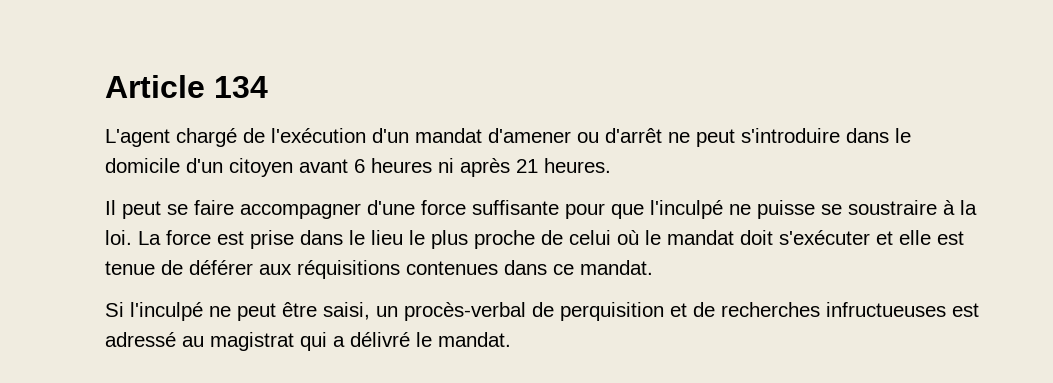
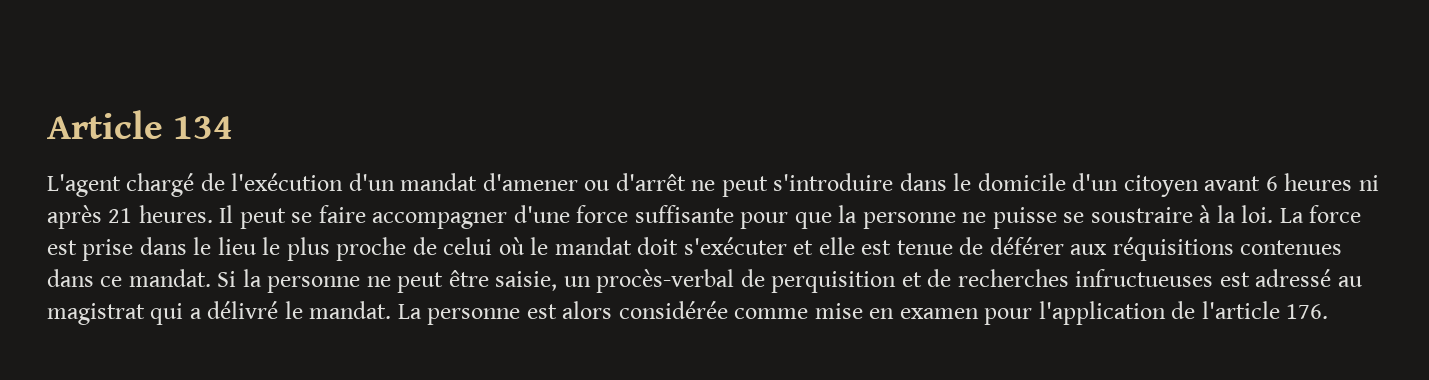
- L'agent chargé de l'exécution d'un mandat d'amener ou d'arrêt ne peut s'introduire dans le domicile d'un citoyen avant 6 heures ni après 21 heures.
- Il peut se faire accompagner d'une force suffisante pour que l'inculpé ne puisse se soustraire à la loi.
+ L'agent chargé de l'exécution d'un mandat d'amener ou d'arrêt ne peut s'introduire dans le domicile d'un citoyen avant 6 heures ni après 21 heures. Il peut se faire accompagner d'une force suffisante pour que la personne ne puisse se soustraire à la loi.
- La force est prise dans le lieu le plus proche de celui où le mandat doit s'exécuter et elle est tenue de déférer aux réquisitions contenues dans ce mandat.
- Si l'inculpé ne peut être saisi, un procès-verbal de perquisition et de recherches infructueuses est adressé au magistrat qui a délivré le mandat.
+ La force est prise dans le lieu le plus proche de celui où le mandat doit s'exécuter et elle est tenue de déférer aux réquisitions contenues dans ce mandat. Si la personne ne peut être saisie, un procès-verbal de perquisition et de recherches infructueuses est adressé au magistrat qui a délivré le mandat.
+ La personne est alors considérée comme mise en examen pour l'application de l'article 176.

